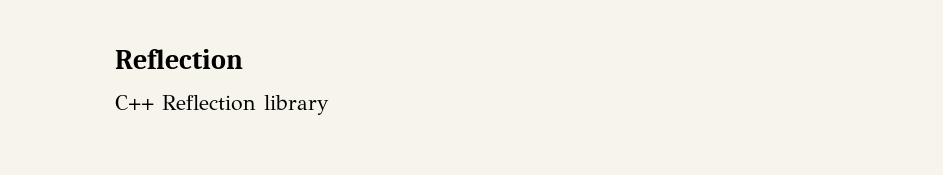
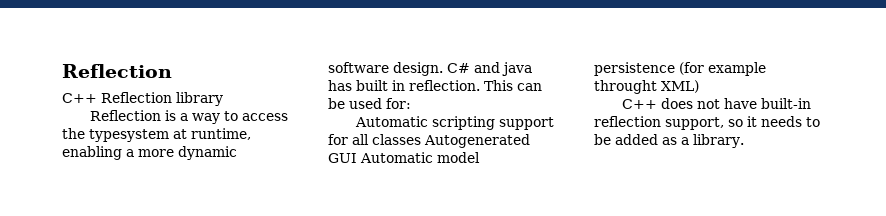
+ Reflection is a way to access the typesystem at runtime, enabling a more dynamic software design. C# and java has built in reflection. This can be used for:
+ Automatic scripting support for all classes Autogenerated GUI Automatic model persistence (for example throught XML)
+ C++ does not have built-in reflection support, so it needs to be added as a library.

